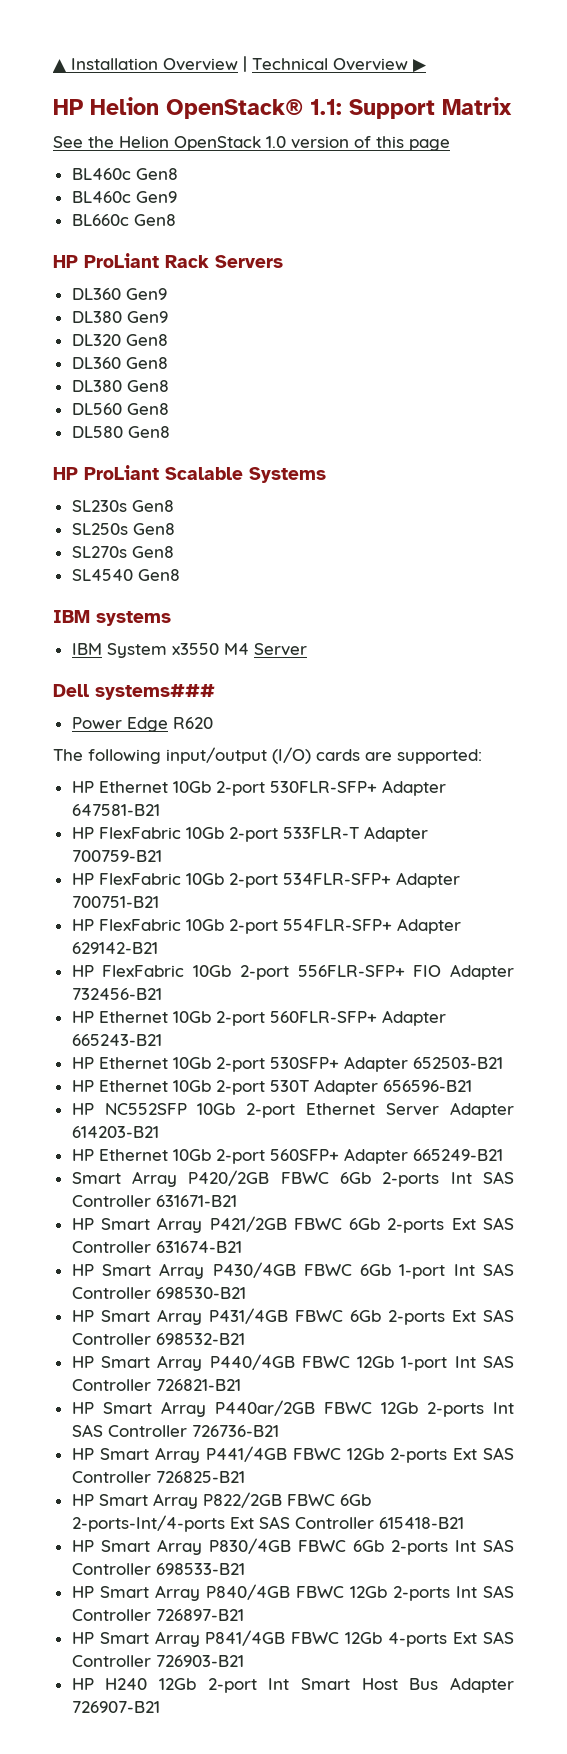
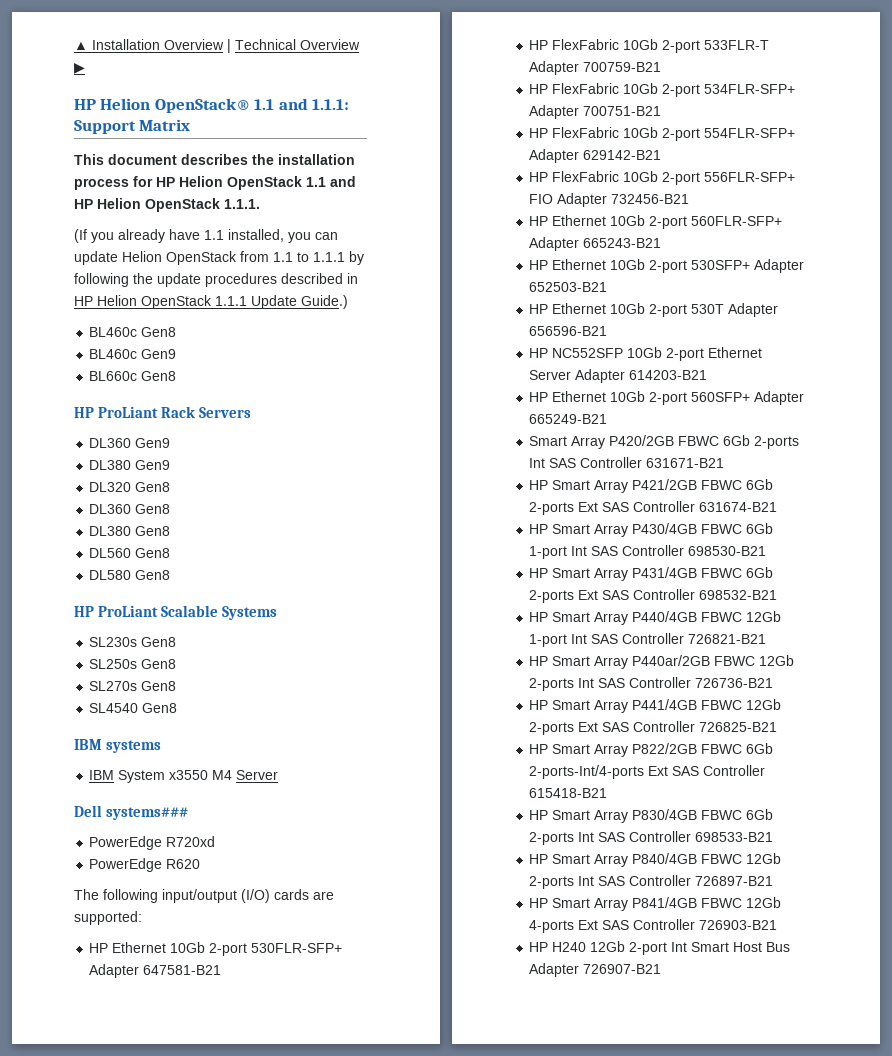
- HP Helion OpenStack® 1.1: Support Matrix
+ HP Helion OpenStack® 1.1 and 1.1.1: Support Matrix
- See the Helion OpenStack 1.0 version of this page
+ This document describes the installation process for HP Helion OpenStack 1.1 and HP Helion OpenStack 1.1.1.
+ (If you already have 1.1 installed, you can update Helion OpenStack from 1.1 to 1.1.1 by following the update procedures described in HP Helion OpenStack 1.1.1 Update Guide.)
- Power Edge R620
+ PowerEdge R720xd
+ PowerEdge R620

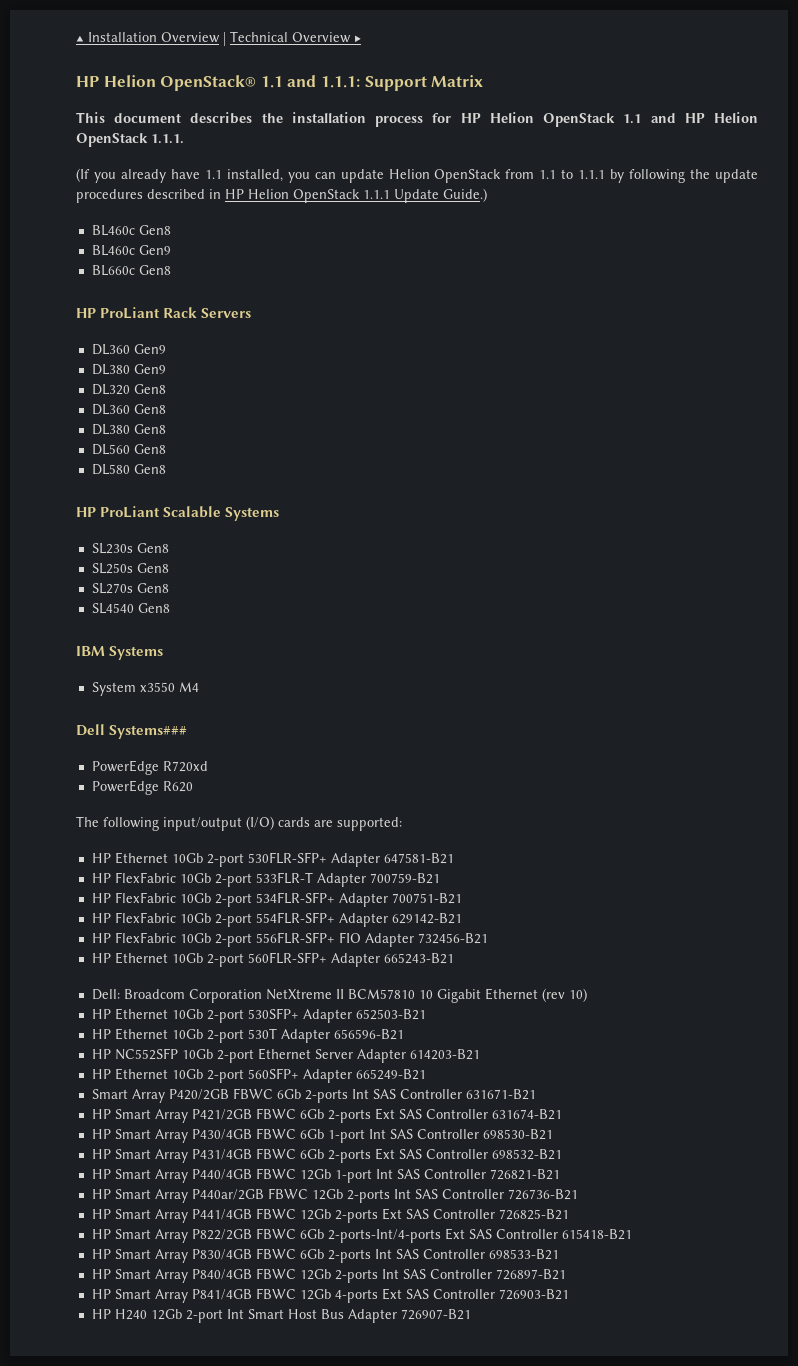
- IBM systems
- IBM System x3550 M4 Server
+ IBM Systems
+ System x3550 M4
- Dell systems###
+ Dell Systems###
+ Dell: Broadcom Corporation NetXtreme II BCM57810 10 Gigabit Ethernet (rev 10)

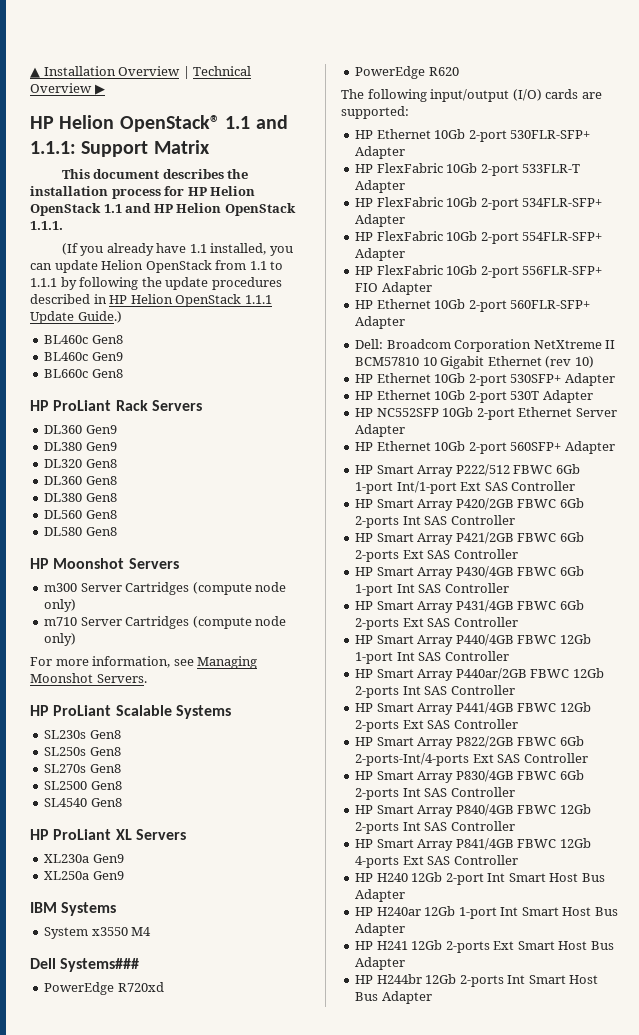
+ HP Moonshot Servers
+ m300 Server Cartridges (compute node only)
+ m710 Server Cartridges (compute node only)
+ For more information, see Managing Moonshot Servers.
+ SL2500 Gen8
+ HP ProLiant XL Servers
+ XL230a Gen9
+ XL250a Gen9
- HP Ethernet 10Gb 2-port 530FLR-SFP+ Adapter 647581-B21
+ HP Ethernet 10Gb 2-port 530FLR-SFP+ Adapter
- HP FlexFabric 10Gb 2-port 533FLR-T Adapter 700759-B21
+ HP FlexFabric 10Gb 2-port 533FLR-T Adapter
- HP FlexFabric 10Gb 2-port 534FLR-SFP+ Adapter 700751-B21
+ HP FlexFabric 10Gb 2-port 534FLR-SFP+ Adapter
- HP FlexFabric 10Gb 2-port 554FLR-SFP+ Adapter 629142-B21
+ HP FlexFabric 10Gb 2-port 554FLR-SFP+ Adapter
- HP FlexFabric 10Gb 2-port 556FLR-SFP+ FIO Adapter 732456-B21
+ HP FlexFabric 10Gb 2-port 556FLR-SFP+ FIO Adapter
- HP Ethernet 10Gb 2-port 560FLR-SFP+ Adapter 665243-B21
+ HP Ethernet 10Gb 2-port 560FLR-SFP+ Adapter
- HP Ethernet 10Gb 2-port 530SFP+ Adapter 652503-B21
+ HP Ethernet 10Gb 2-port 530SFP+ Adapter
- HP Ethernet 10Gb 2-port 530T Adapter 656596-B21
+ HP Ethernet 10Gb 2-port 530T Adapter
- HP NC552SFP 10Gb 2-port Ethernet Server Adapter 614203-B21
+ HP NC552SFP 10Gb 2-port Ethernet Server Adapter
- HP Ethernet 10Gb 2-port 560SFP+ Adapter 665249-B21
- Smart Array P420/2GB FBWC 6Gb 2-ports Int SAS Controller 631671-B21
+ HP Ethernet 10Gb 2-port 560SFP+ Adapter
+ HP Smart Array P222/512 FBWC 6Gb 1-port Int/1-port Ext SAS Controller
+ HP Smart Array P420/2GB FBWC 6Gb 2-ports Int SAS Controller
- HP Smart Array P421/2GB FBWC 6Gb 2-ports Ext SAS Controller 631674-B21
+ HP Smart Array P421/2GB FBWC 6Gb 2-ports Ext SAS Controller
- HP Smart Array P430/4GB FBWC 6Gb 1-port Int SAS Controller 698530-B21
+ HP Smart Array P430/4GB FBWC 6Gb 1-port Int SAS Controller
- HP Smart Array P431/4GB FBWC 6Gb 2-ports Ext SAS Controller 698532-B21
+ HP Smart Array P431/4GB FBWC 6Gb 2-ports Ext SAS Controller
- HP Smart Array P440/4GB FBWC 12Gb 1-port Int SAS Controller 726821-B21
+ HP Smart Array P440/4GB FBWC 12Gb 1-port Int SAS Controller
- HP Smart Array P440ar/2GB FBWC 12Gb 2-ports Int SAS Controller 726736-B21
+ HP Smart Array P440ar/2GB FBWC 12Gb 2-ports Int SAS Controller
- HP Smart Array P441/4GB FBWC 12Gb 2-ports Ext SAS Controller 726825-B21
+ HP Smart Array P441/4GB FBWC 12Gb 2-ports Ext SAS Controller
- HP Smart Array P822/2GB FBWC 6Gb 2-ports-Int/4-ports Ext SAS Controller 615418-B21
+ HP Smart Array P822/2GB FBWC 6Gb 2-ports-Int/4-ports Ext SAS Controller
- HP Smart Array P830/4GB FBWC 6Gb 2-ports Int SAS Controller 698533-B21
+ HP Smart Array P830/4GB FBWC 6Gb 2-ports Int SAS Controller
- HP Smart Array P840/4GB FBWC 12Gb 2-ports Int SAS Controller 726897-B21
+ HP Smart Array P840/4GB FBWC 12Gb 2-ports Int SAS Controller
- HP Smart Array P841/4GB FBWC 12Gb 4-ports Ext SAS Controller 726903-B21
+ HP Smart Array P841/4GB FBWC 12Gb 4-ports Ext SAS Controller
- HP H240 12Gb 2-port Int Smart Host Bus Adapter 726907-B21
+ HP H240 12Gb 2-port Int Smart Host Bus Adapter
+ HP H240ar 12Gb 1-port Int Smart Host Bus Adapter
+ HP H241 12Gb 2-ports Ext Smart Host Bus Adapter
+ HP H244br 12Gb 2-ports Int Smart Host Bus Adapter

